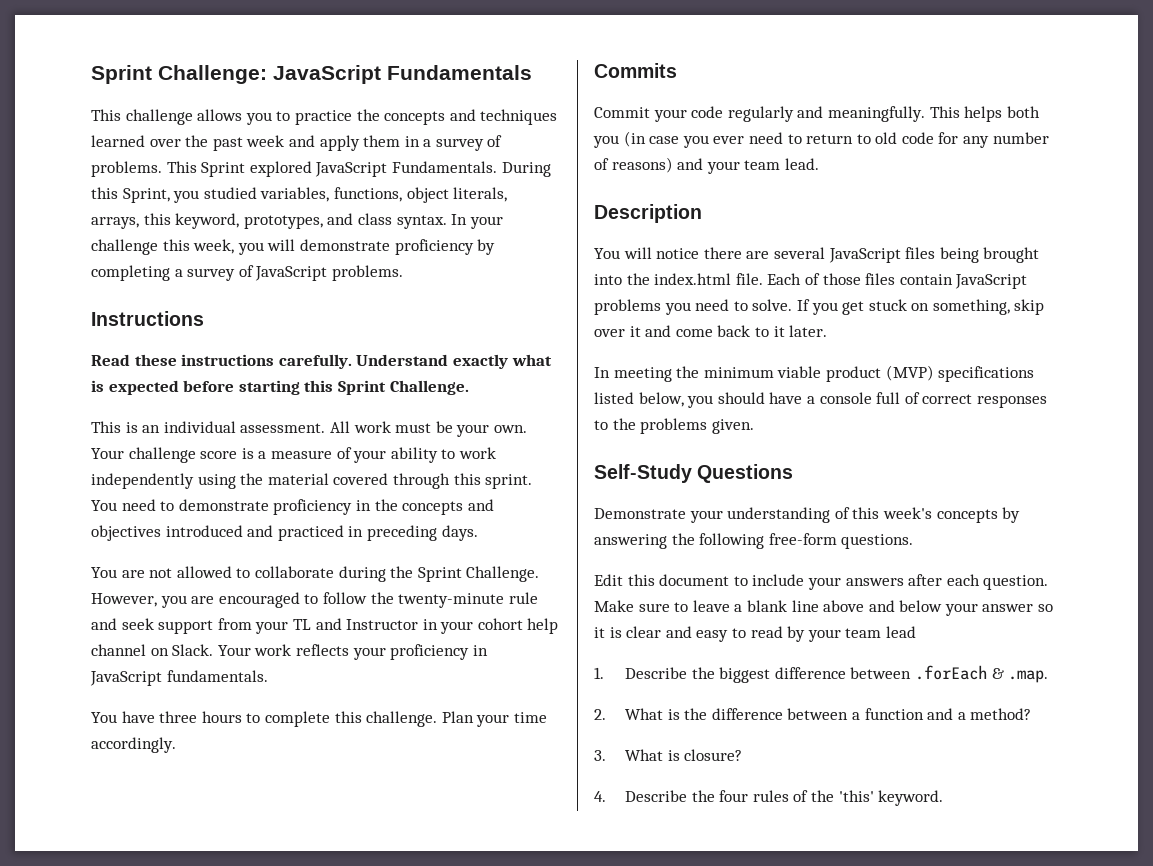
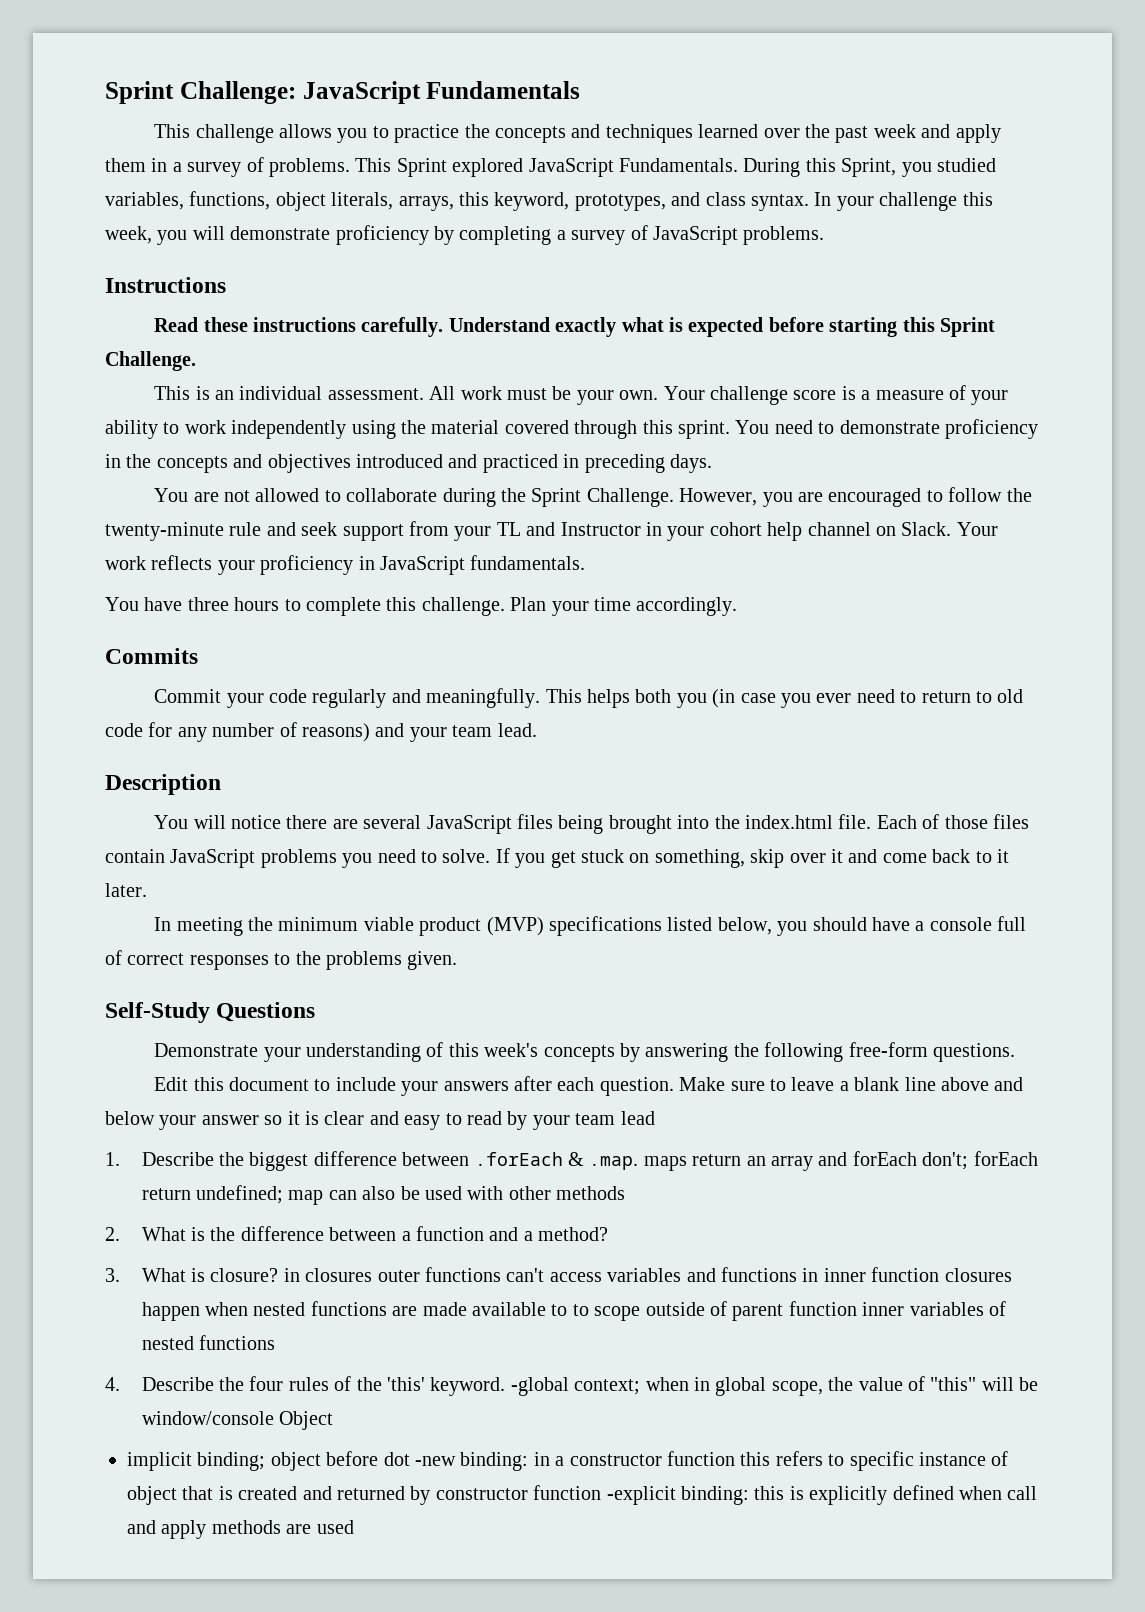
- 1. Describe the biggest difference between .forEach & .map.
+ 1. Describe the biggest difference between .forEach & .map. maps return an array and forEach don't; forEach return undefined; map can also be used with other methods
- 3. What is closure?
+ 3. What is closure? in closures outer functions can't access variables and functions in inner function closures happen when nested functions are made available to to scope outside of parent function inner variables of nested functions
+ -global context; when in global scope, the value of "this" will be window/console Object
+ implicit binding; object before dot -new binding: in a constructor function this refers to specific instance of object that is created and returned by constructor function -explicit binding: this is explicitly defined when call and apply methods are used

